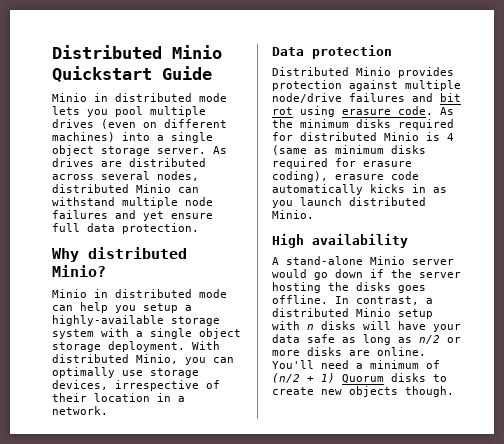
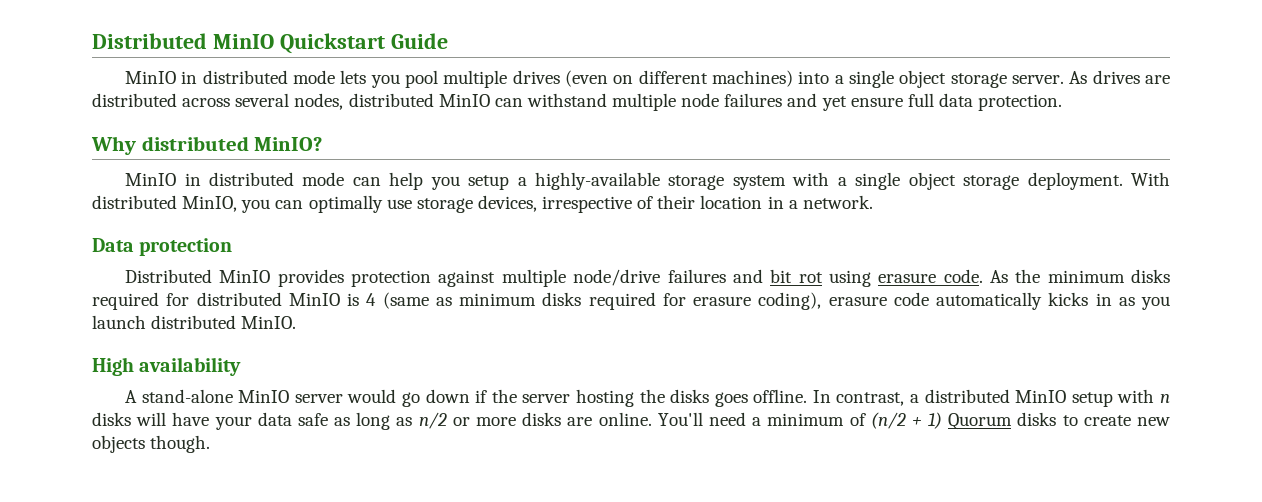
- Distributed Minio Quickstart Guide
+ Distributed MinIO Quickstart Guide
- Minio in distributed mode lets you pool multiple drives (even on different machines) into a single object storage server.
+ MinIO in distributed mode lets you pool multiple drives (even on different machines) into a single object storage server.
- As drives are distributed across several nodes, distributed Minio can withstand multiple node failures and yet ensure full data protection.
+ As drives are distributed across several nodes, distributed MinIO can withstand multiple node failures and yet ensure full data protection.
- Why distributed Minio?
- Minio in distributed mode can help you setup a highly-available storage system with a single object storage deployment.
+ Why distributed MinIO?
+ MinIO in distributed mode can help you setup a highly-available storage system with a single object storage deployment.
- With distributed Minio, you can optimally use storage devices, irrespective of their location in a network.
+ With distributed MinIO, you can optimally use storage devices, irrespective of their location in a network.
- Distributed Minio provides protection against multiple node/drive failures and bit rot using erasure code.
+ Distributed MinIO provides protection against multiple node/drive failures and bit rot using erasure code.
- As the minimum disks required for distributed Minio is 4 (same as minimum disks required for erasure coding), erasure code automatically kicks in as you launch distributed Minio.
+ As the minimum disks required for distributed MinIO is 4 (same as minimum disks required for erasure coding), erasure code automatically kicks in as you launch distributed MinIO.
- A stand-alone Minio server would go down if the server hosting the disks goes offline.
+ A stand-alone MinIO server would go down if the server hosting the disks goes offline.
- In contrast, a distributed Minio setup with n disks will have your data safe as long as n/2 or more disks are online.
+ In contrast, a distributed MinIO setup with n disks will have your data safe as long as n/2 or more disks are online.

